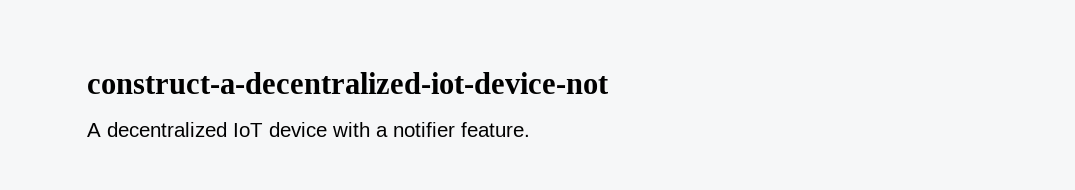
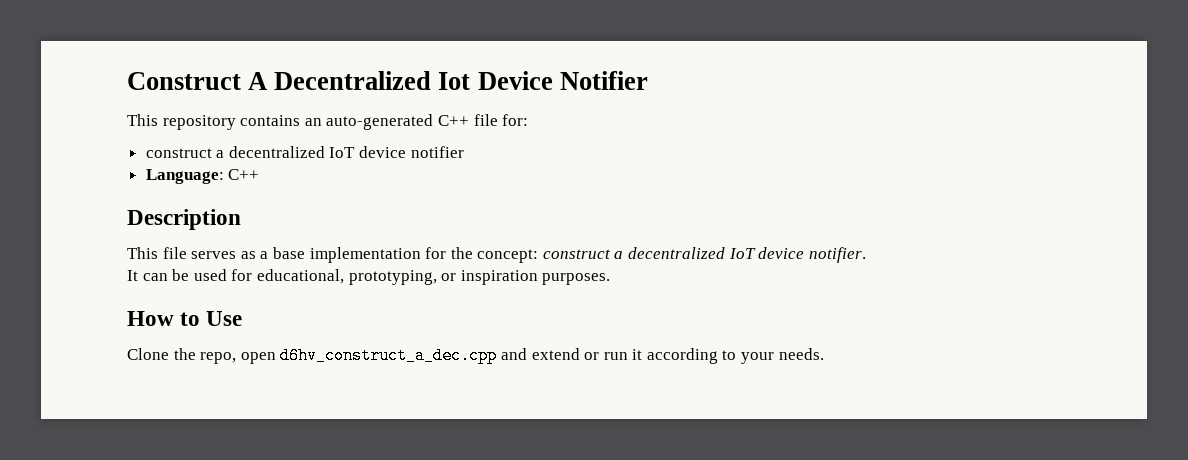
- construct-a-decentralized-iot-device-not
- A decentralized IoT device with a notifier feature.
+ Construct A Decentralized Iot Device Notifier
+ This repository contains an auto-generated C++ file for:
+ construct a decentralized IoT device notifier
+ Language: C++
+ Description
+ This file serves as a base implementation for the concept: construct a decentralized IoT device notifier.
+ It can be used for educational, prototyping, or inspiration purposes.
+ How to Use
+ Clone the repo, open d6hv_construct_a_dec.cpp and extend or run it according to your needs.

